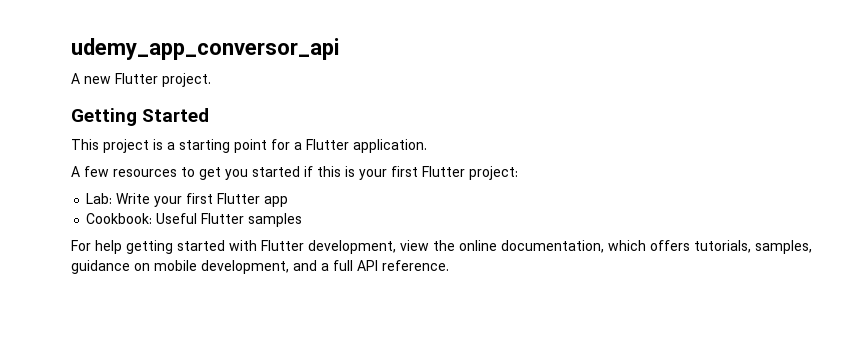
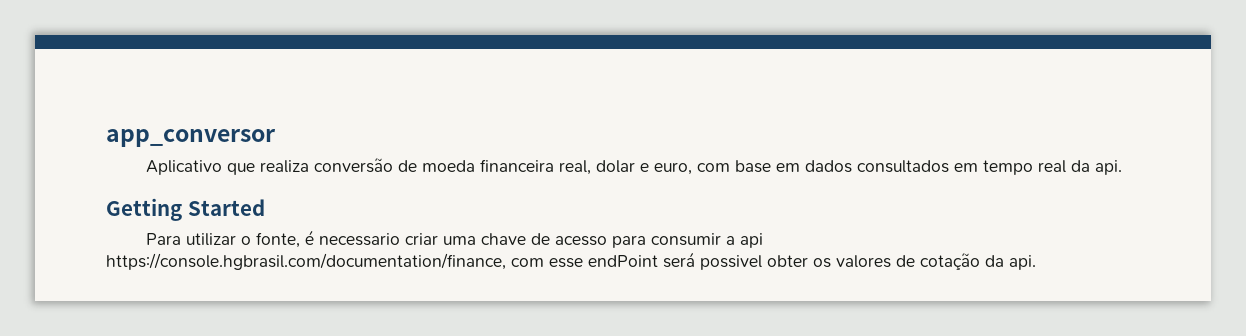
- udemy_app_conversor_api
- A new Flutter project.
+ app_conversor
+ Aplicativo que realiza conversão de moeda financeira real, dolar e euro, com base em dados consultados em tempo real da api.
  Getting Started
- This project is a starting point for a Flutter application.
- A few resources to get you started if this is your first Flutter project:
- Lab: Write your first Flutter app
- Cookbook: Useful Flutter samples
- For help getting started with Flutter development, view the online documentation, which offers tutorials, samples, guidance on mobile development, and a full API reference.
+ Para utilizar o fonte, é necessario criar uma chave de acesso para consumir a api https://console.hgbrasil.com/documentation/finance, com esse endPoint será possivel obter os valores de cotação da api.

